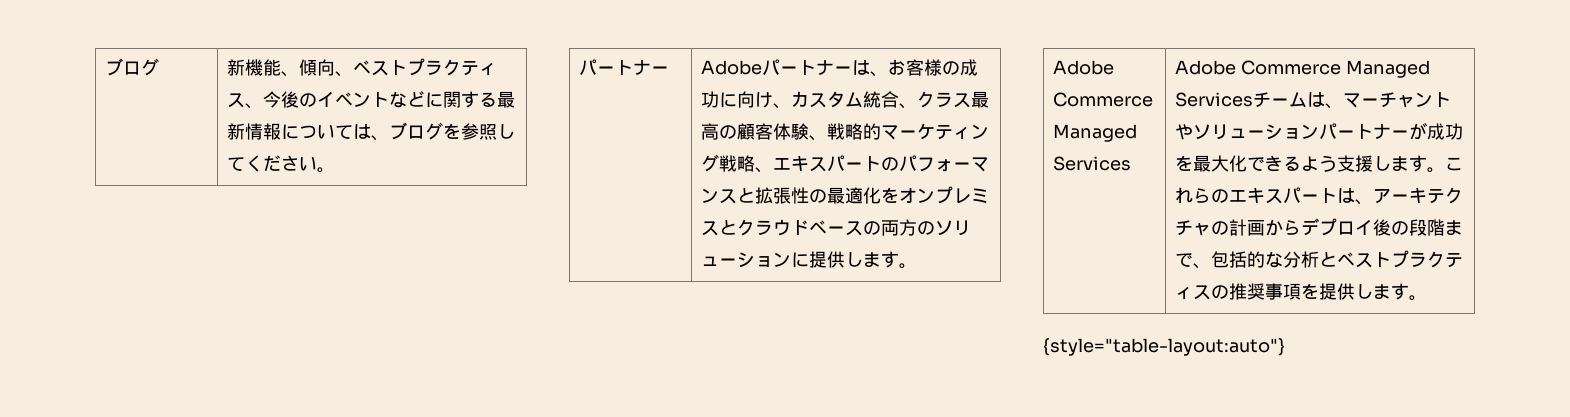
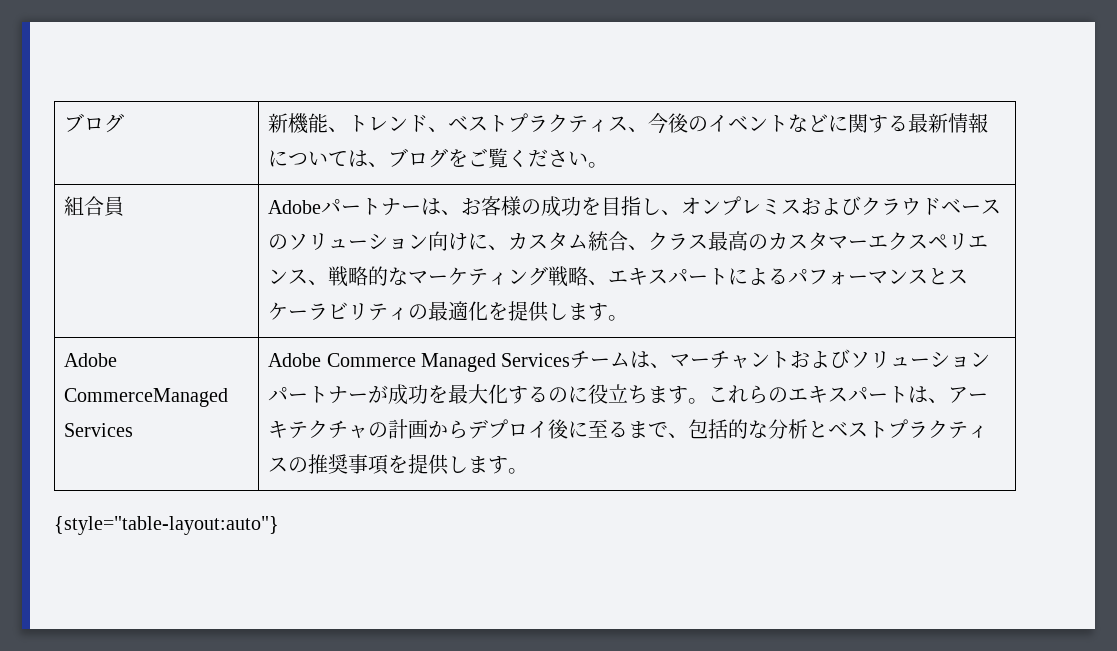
- ブログ | 新機能、傾向、ベストプラクティス、今後のイベントなどに関する最新情報については、ブログを参照してください。
- パートナー
+ ブログ | 新機能、トレンド、ベストプラクティス、今後のイベントなどに関する最新情報については、ブログをご覧ください。
+ 組合員
- Adobeパートナーは、お客様の成功に向け、カスタム統合、クラス最高の顧客体験、戦略的マーケティング戦略、エキスパートのパフォーマンスと拡張性の最適化をオンプレミスとクラウドベースの両方のソリューションに提供します。
- Adobe Commerce Managed Services
+ Adobeパートナーは、お客様の成功を目指し、オンプレミスおよびクラウドベースのソリューション向けに、カスタム統合、クラス最高のカスタマーエクスペリエンス、戦略的なマーケティング戦略、エキスパートによるパフォーマンスとスケーラビリティの最適化を提供します。
+ Adobe CommerceManaged Services
- Adobe Commerce Managed Servicesチームは、マーチャントやソリューションパートナーが成功を最大化できるよう支援します。
+ Adobe Commerce Managed Servicesチームは、マーチャントおよびソリューションパートナーが成功を最大化するのに役立ちます。
- これらのエキスパートは、アーキテクチャの計画からデプロイ後の段階まで、包括的な分析とベストプラクティスの推奨事項を提供します。
+ これらのエキスパートは、アーキテクチャの計画からデプロイ後に至るまで、包括的な分析とベストプラクティスの推奨事項を提供します。

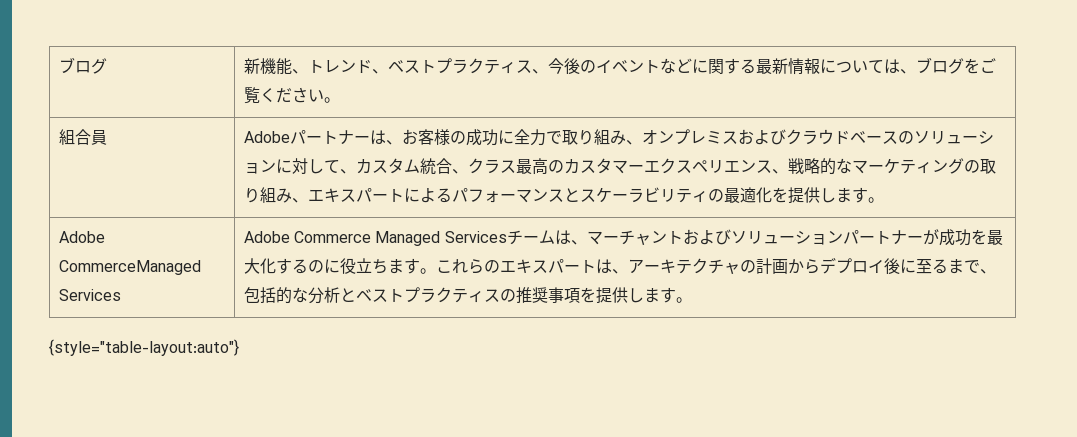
- Adobeパートナーは、お客様の成功を目指し、オンプレミスおよびクラウドベースのソリューション向けに、カスタム統合、クラス最高のカスタマーエクスペリエンス、戦略的なマーケティング戦略、エキスパートによるパフォーマンスとスケーラビリティの最適化を提供します。
+ Adobeパートナーは、お客様の成功に全力で取り組み、オンプレミスおよびクラウドベースのソリューションに対して、カスタム統合、クラス最高のカスタマーエクスペリエンス、戦略的なマーケティングの取り組み、エキスパートによるパフォーマンスとスケーラビリティの最適化を提供します。

